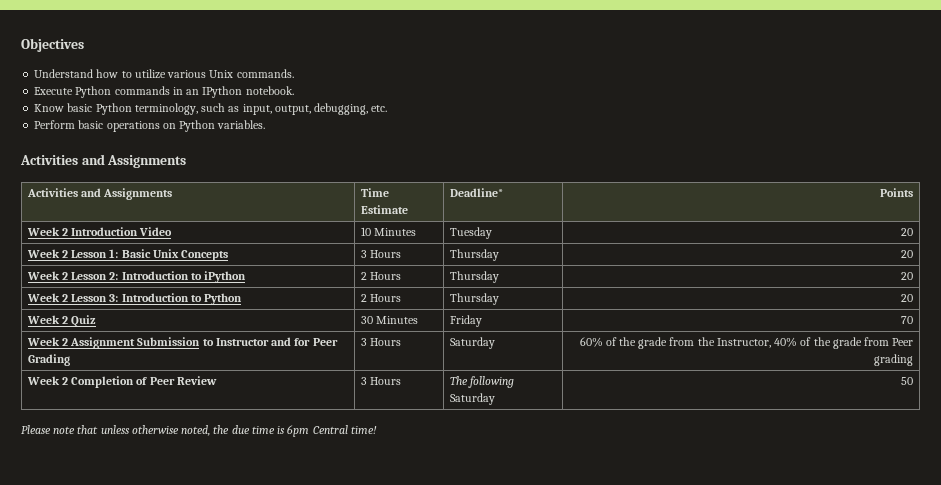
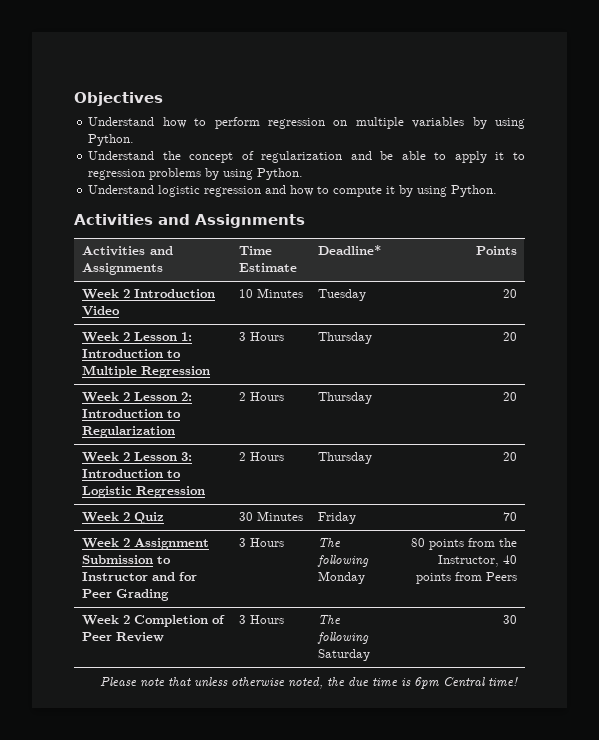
- Understand how to utilize various Unix commands.
- Execute Python commands in an IPython notebook.
- Know basic Python terminology, such as input, output, debugging, etc.
- Perform basic operations on Python variables.
+ Understand how to perform regression on multiple variables by using Python.
+ Understand the concept of regularization and be able to apply it to regression problems by using Python.
+ Understand logistic regression and how to compute it by using Python.
- Week 2 Lesson 1: Basic Unix Concepts | 3 Hours | Thursday | 20
+ Week 2 Lesson 1: Introduction to Multiple Regression | 3 Hours | Thursday | 20
- Week 2 Lesson 2: Introduction to iPython | 2 Hours | Thursday | 20
+ Week 2 Lesson 2: Introduction to Regularization | 2 Hours | Thursday | 20
- Week 2 Lesson 3: Introduction to Python | 2 Hours | Thursday | 20
+ Week 2 Lesson 3: Introduction to Logistic Regression | 2 Hours | Thursday | 20
- Week 2 Assignment Submission to Instructor and for Peer Grading | 3 Hours | Saturday | 60% of the grade from the Instructor, 40% of the grade from Peer grading
+ Week 2 Assignment Submission to Instructor and for Peer Grading | 3 Hours | The following Monday | 80 points from the Instructor, 40 points from Peers
- Week 2 Completion of Peer Review | 3 Hours | The following Saturday | 50
+ Week 2 Completion of Peer Review | 3 Hours | The following Saturday | 30

